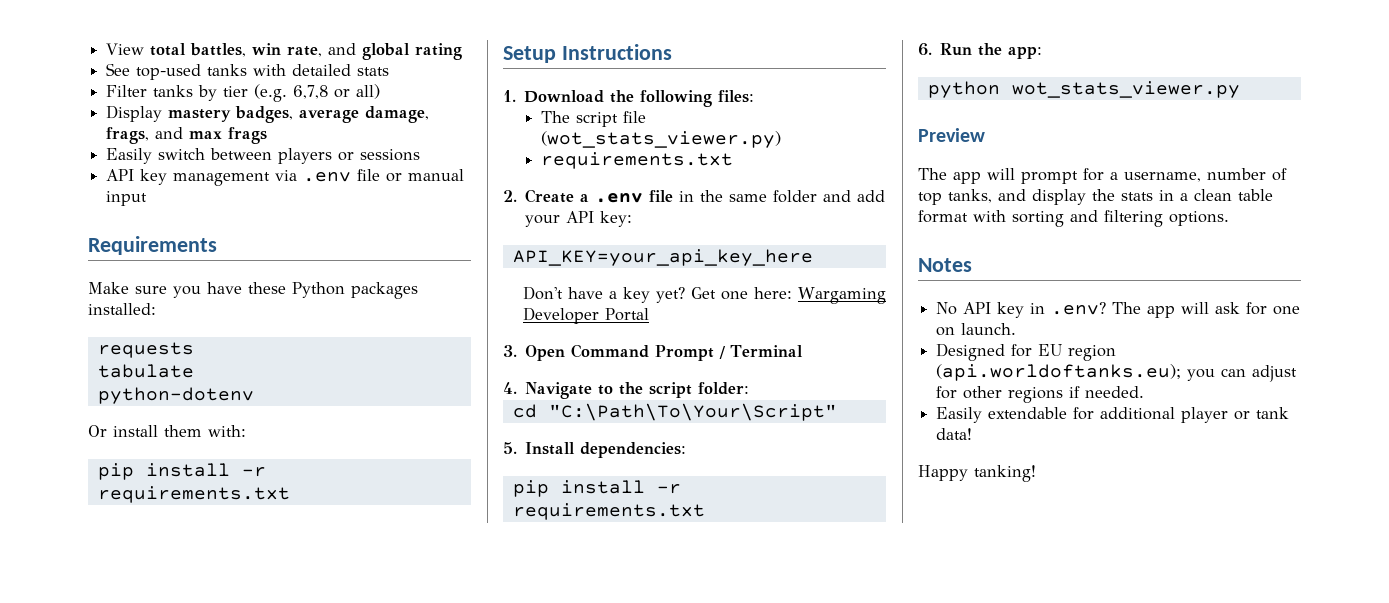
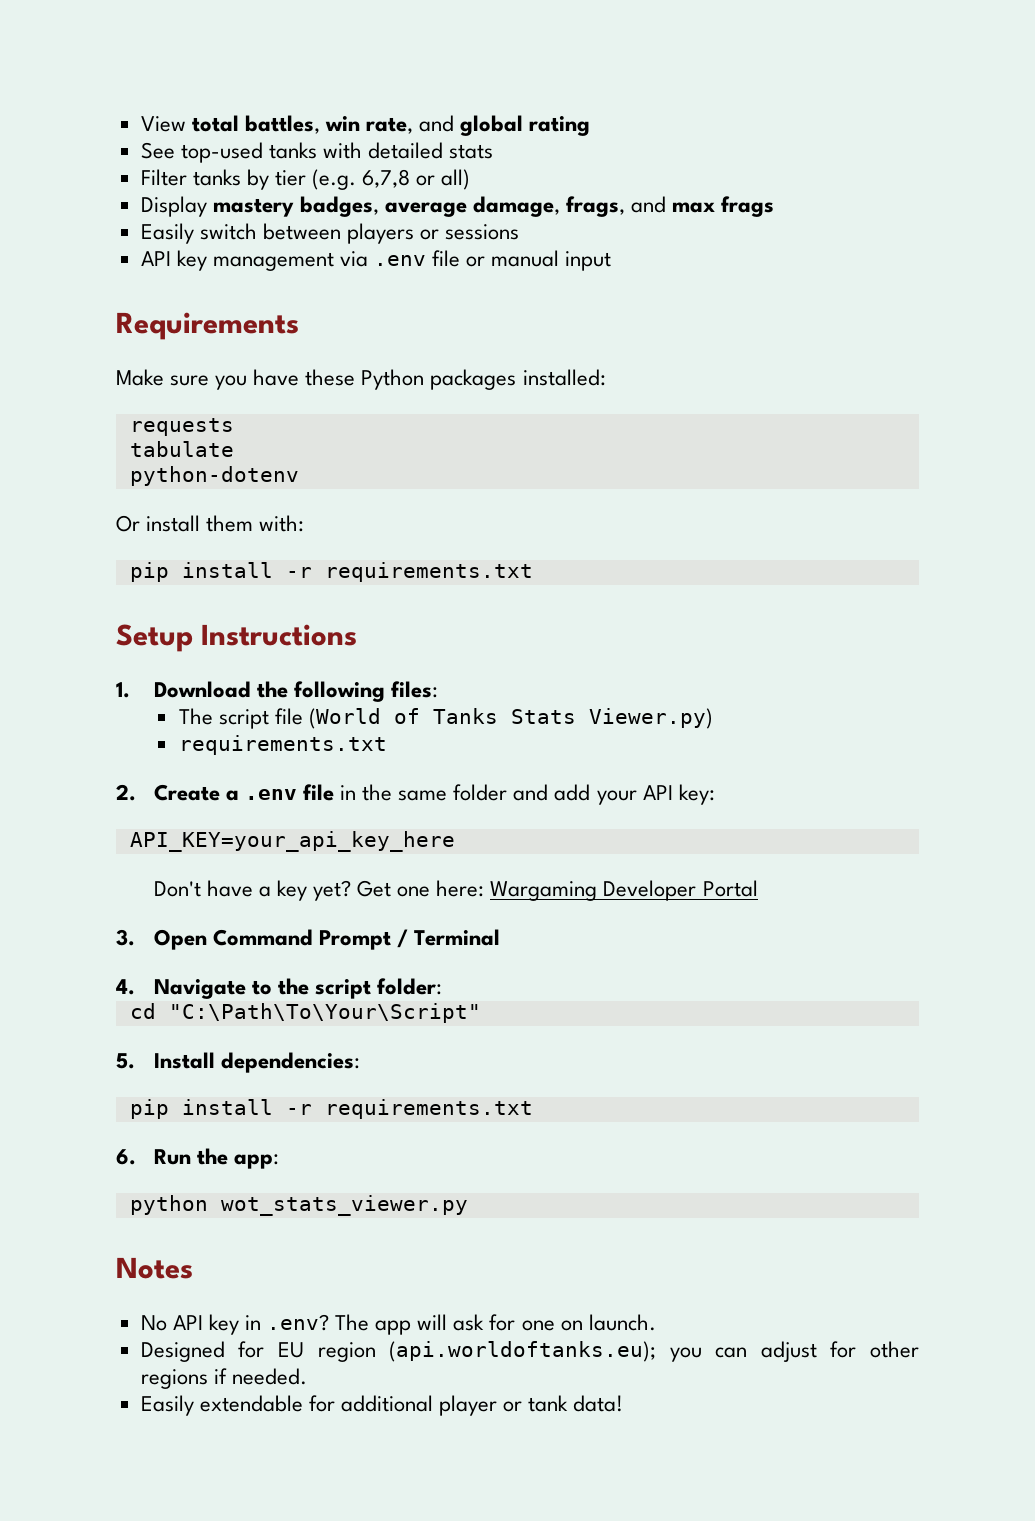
- The script file (wot_stats_viewer.py)
+ The script file (World of Tanks Stats Viewer.py)
- Preview
- The app will prompt for a username, number of top tanks, and display the stats in a clean table format with sorting and filtering options.
- Happy tanking!

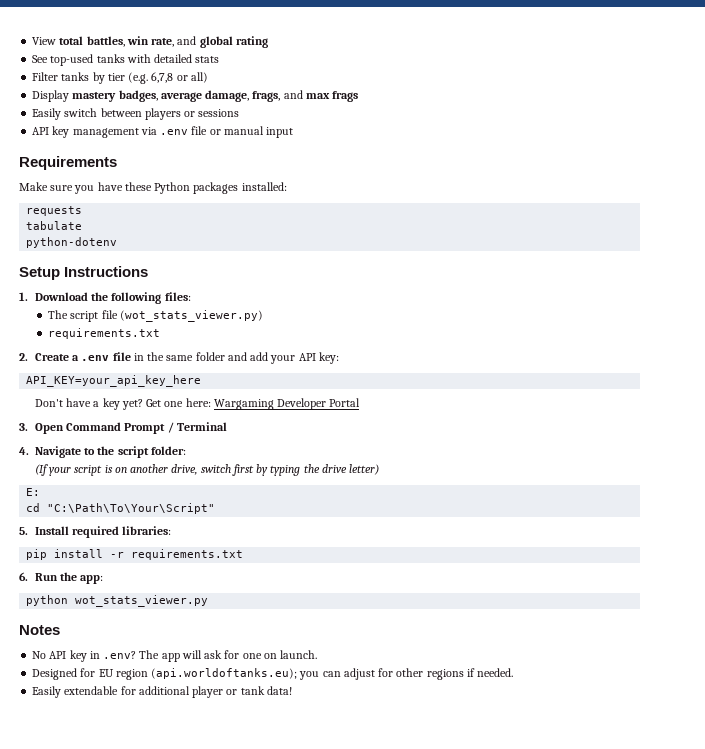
- Or install them with:
- pip install -r requirements.txt
- The script file (World of Tanks Stats Viewer.py)
+ The script file (wot_stats_viewer.py)
+ (If your script is on another drive, switch first by typing the drive letter)
+ E:
- 5. Install dependencies:
+ 5. Install required libraries:

